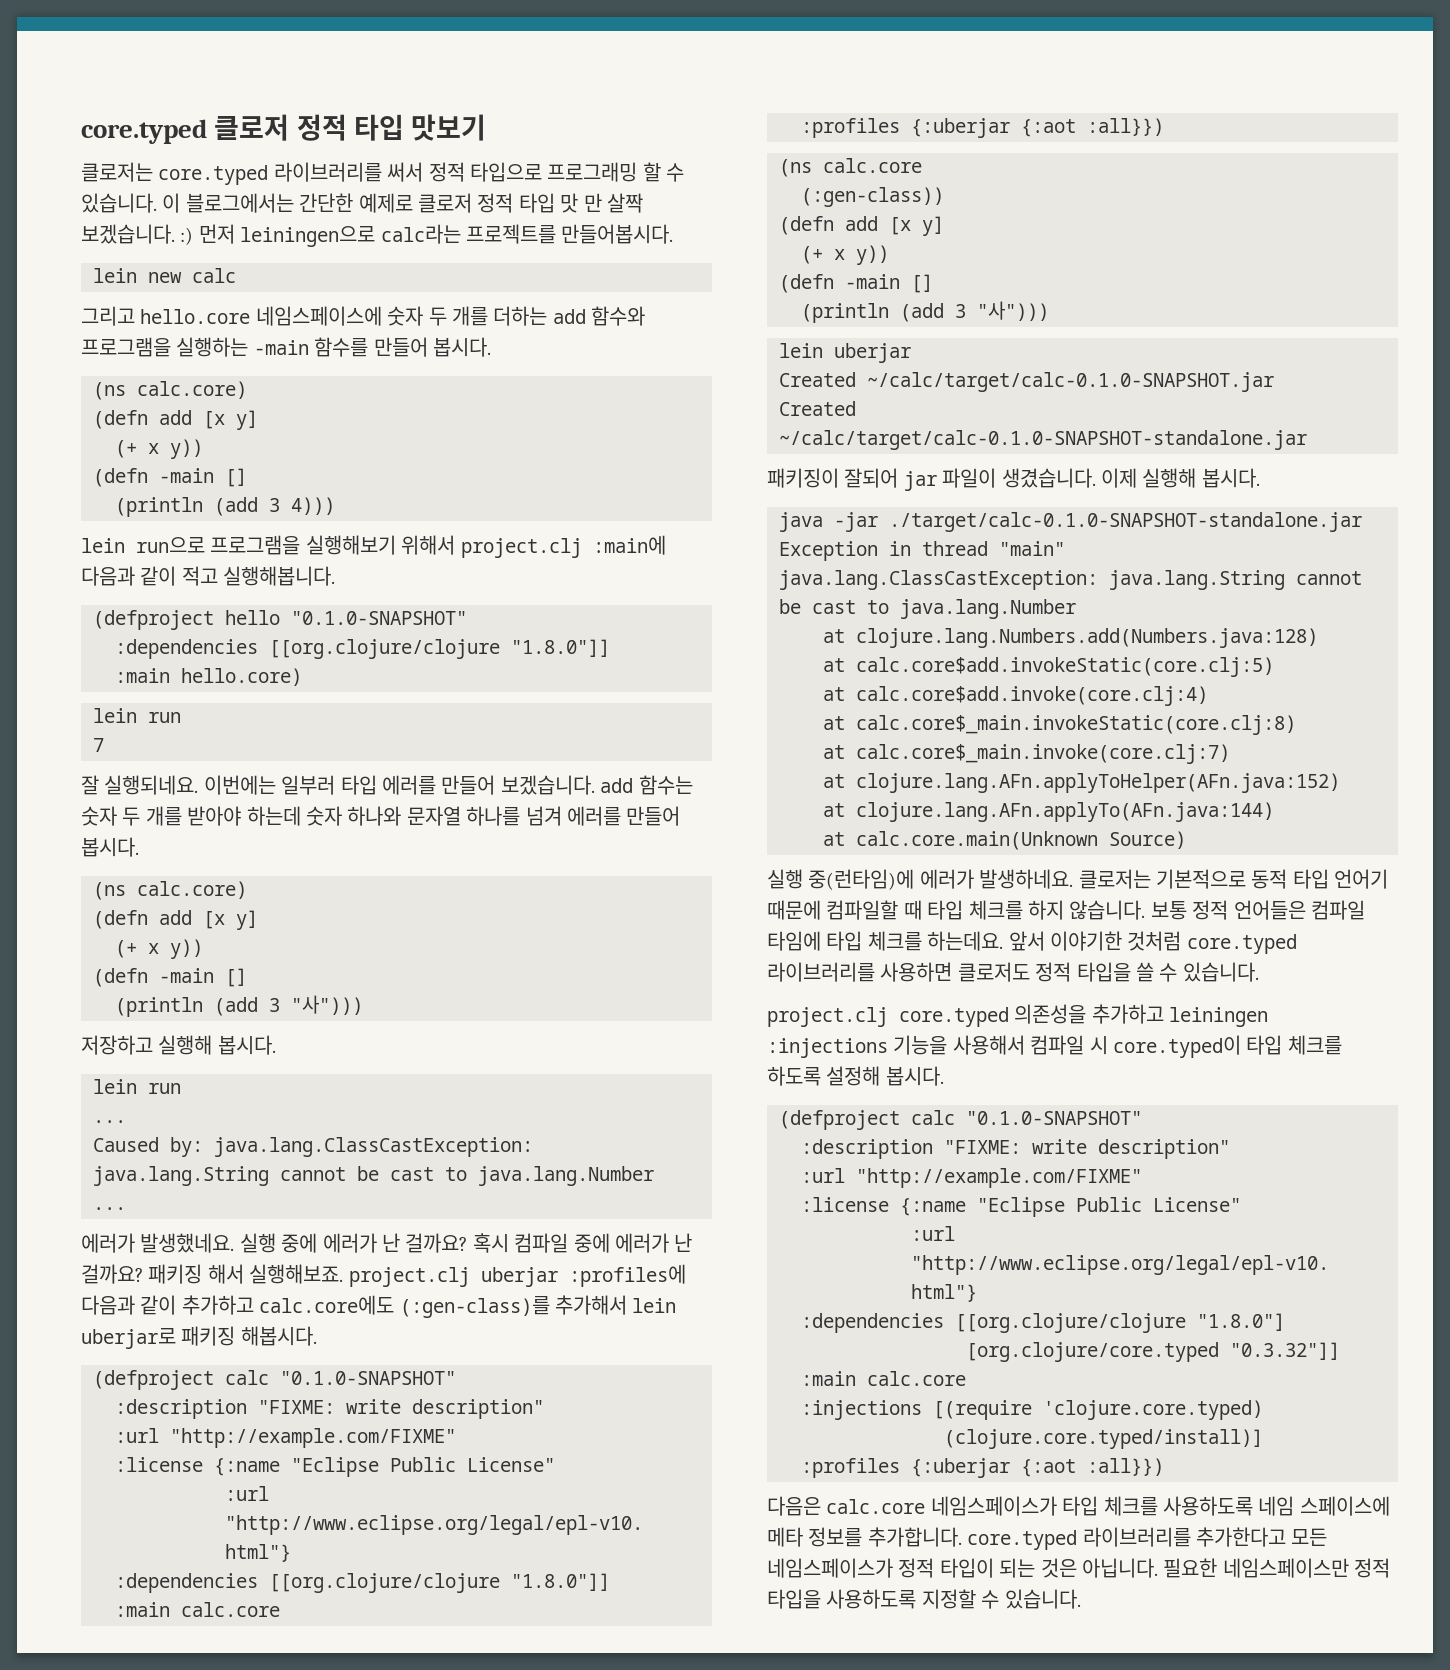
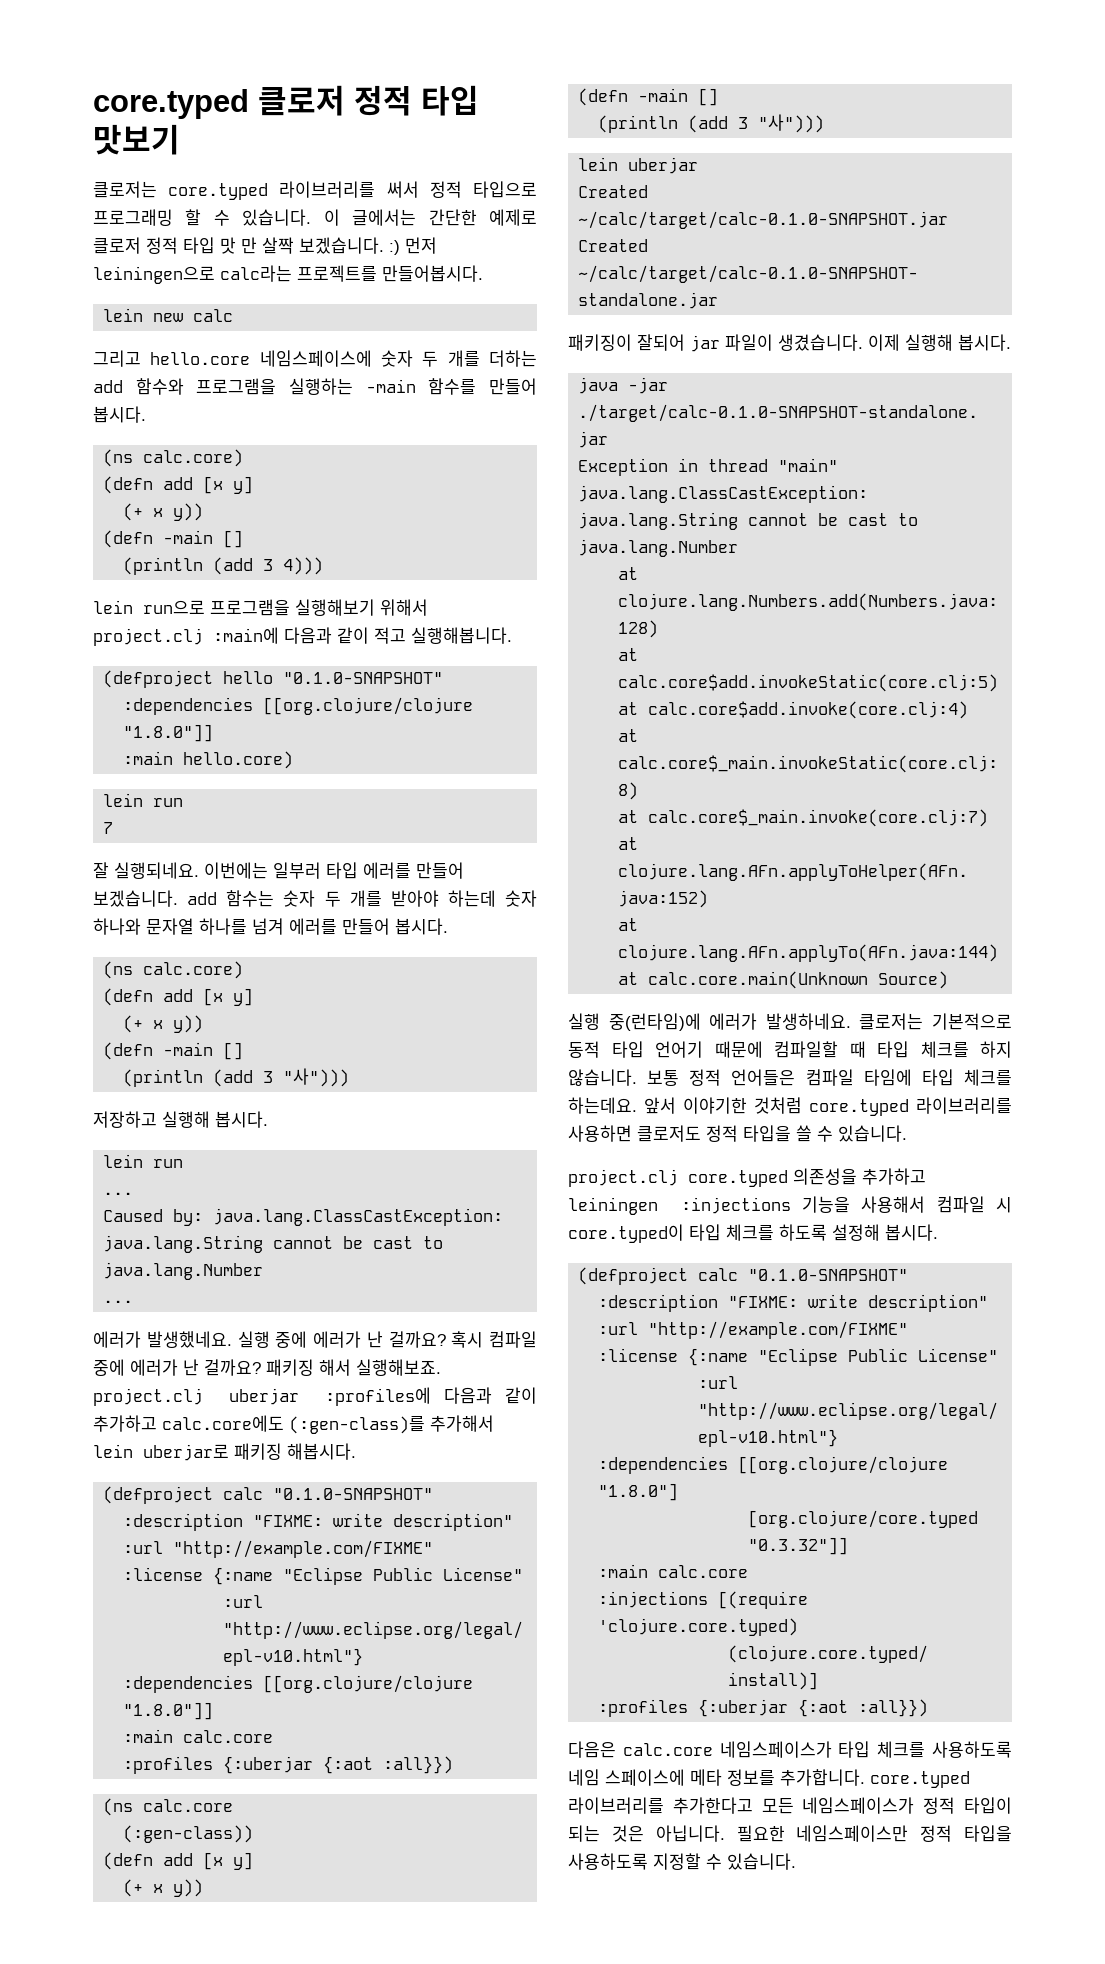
- 이 블로그에서는 간단한 예제로 클로저 정적 타입 맛 만 살짝 보겠습니다. :) 먼저 leiningen으로 calc라는 프로젝트를 만들어봅시다.
+ 이 글에서는 간단한 예제로 클로저 정적 타입 맛 만 살짝 보겠습니다. :) 먼저 leiningen으로 calc라는 프로젝트를 만들어봅시다.

